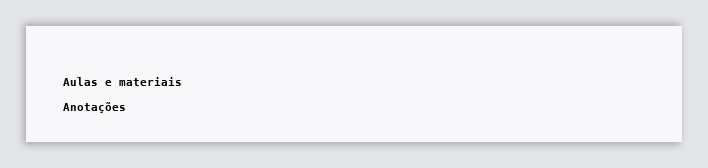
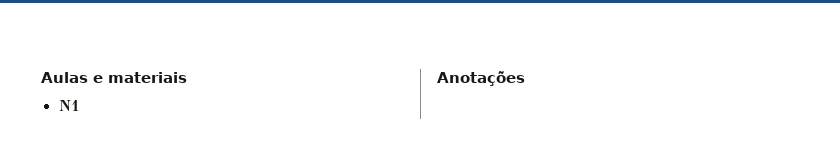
+ N1

